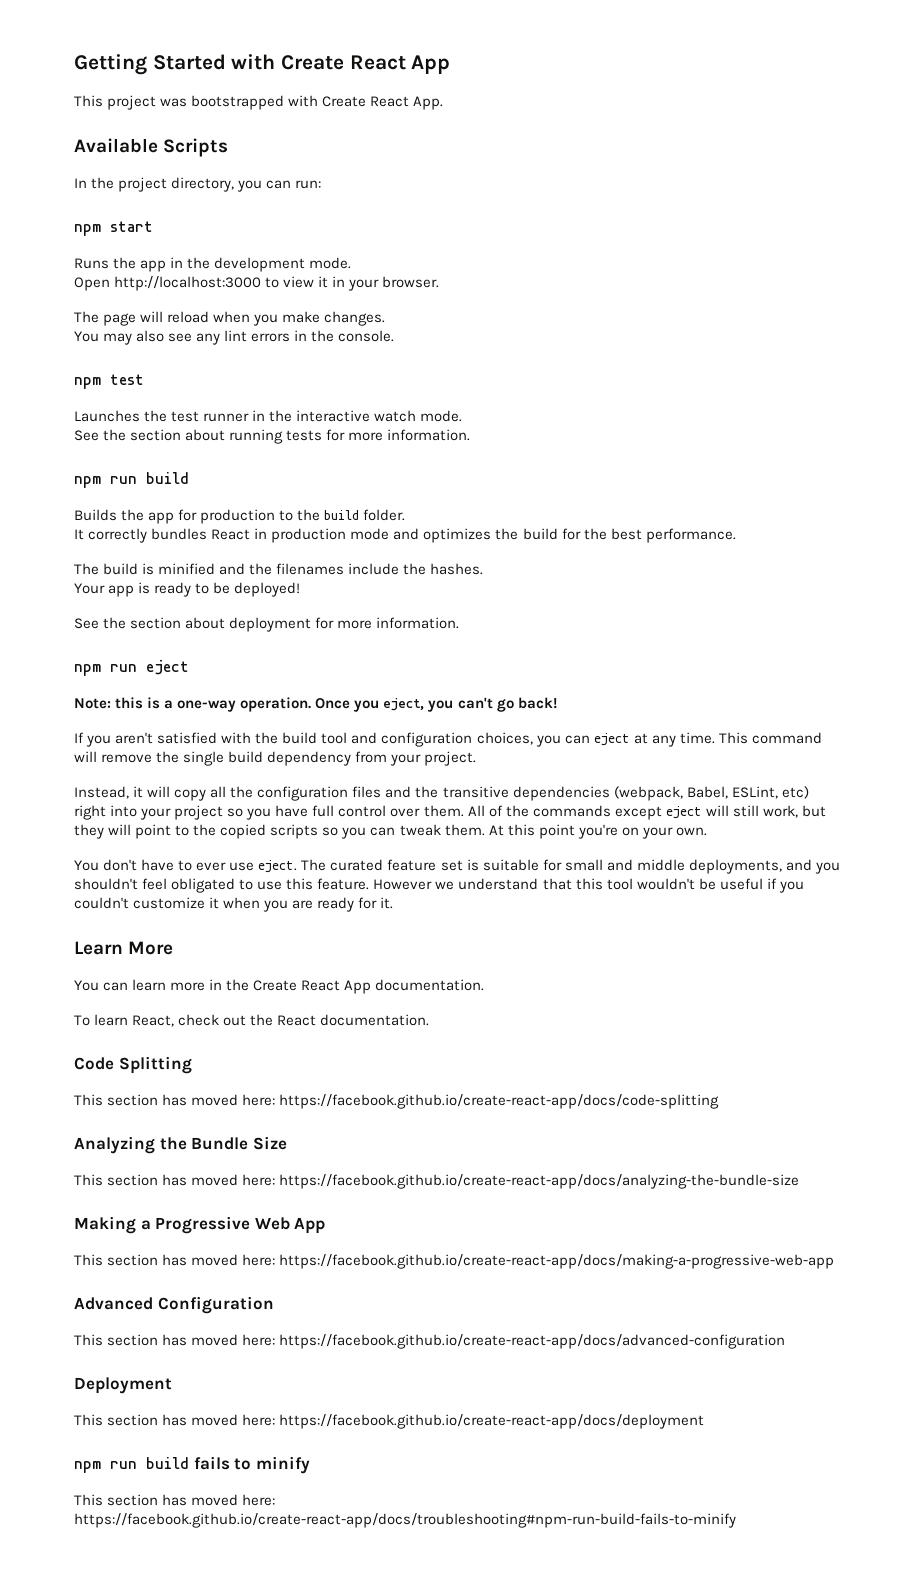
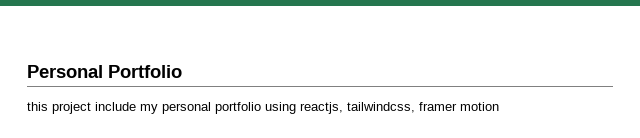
- Getting Started with Create React App
- This project was bootstrapped with Create React App.
- Available Scripts
- In the project directory, you can run:
- npm start
- Runs the app in the development mode.
- Open http://localhost:3000 to view it in your browser.
- The page will reload when you make changes.
- You may also see any lint errors in the console.
- npm test
- Launches the test runner in the interactive watch mode.
- See the section about running tests for more information.
- npm run build
- Builds the app for production to the build folder.
- It correctly bundles React in production mode and optimizes the build for the best performance.
- The build is minified and the filenames include the hashes.
- Your app is ready to be deployed!
- See the section about deployment for more information.
- npm run eject
- Note: this is a one-way operation. Once you eject, you can't go back!
- If you aren't satisfied with the build tool and configuration choices, you can eject at any time. This command will remove the single build dependency from your project.
- Instead, it will copy all the configuration files and the transitive dependencies (webpack, Babel, ESLint, etc) right into your project so you have full control over them. All of the commands except eject will still work, but they will point to the copied scripts so you can tweak them. At this point you're on your own.
- You don't have to ever use eject. The curated feature set is suitable for small and middle deployments, and you shouldn't feel obligated to use this feature. However we understand that this tool wouldn't be useful if you couldn't customize it when you are ready for it.
- Learn More
- You can learn more in the Create React App documentation.
- To learn React, check out the React documentation.
- Code Splitting
- This section has moved here: https://facebook.github.io/create-react-app/docs/code-splitting
- Analyzing the Bundle Size
- This section has moved here: https://facebook.github.io/create-react-app/docs/analyzing-the-bundle-size
- Making a Progressive Web App
- This section has moved here: https://facebook.github.io/create-react-app/docs/making-a-progressive-web-app
- Advanced Configuration
- This section has moved here: https://facebook.github.io/create-react-app/docs/advanced-configuration
- Deployment
- This section has moved here: https://facebook.github.io/create-react-app/docs/deployment
- npm run build fails to minify
- This section has moved here: https://facebook.github.io/create-react-app/docs/troubleshooting#npm-run-build-fails-to-minify
+ Personal Portfolio
+ this project include my personal portfolio using reactjs, tailwindcss, framer motion

